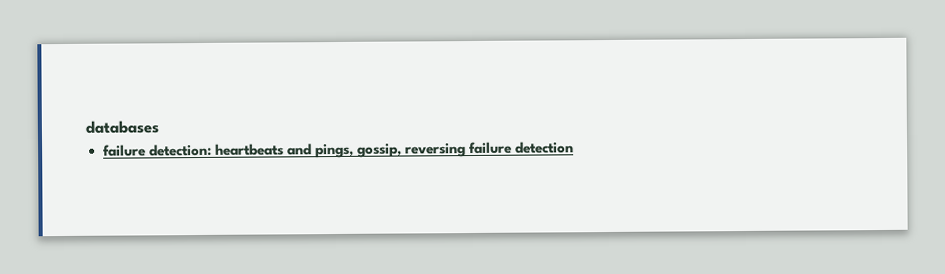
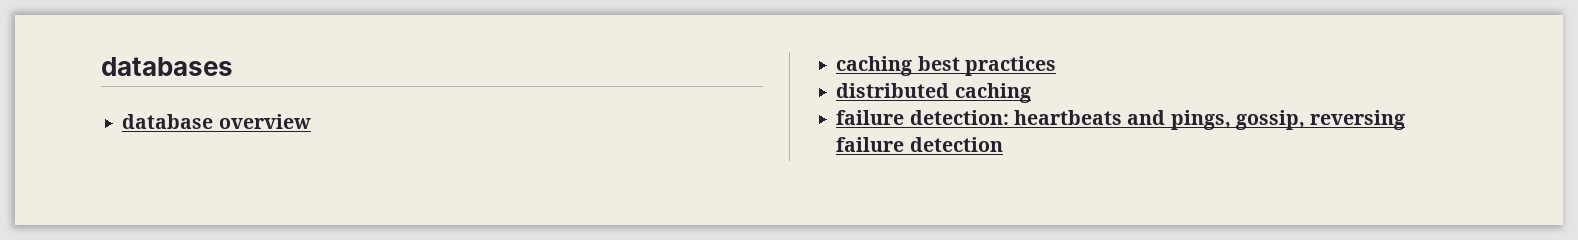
+ database overview
+ caching best practices
+ distributed caching

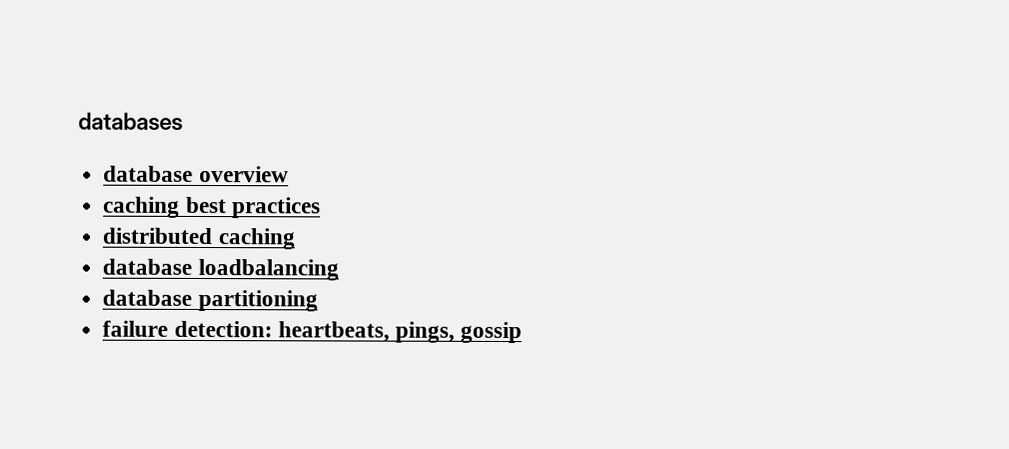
- failure detection: heartbeats and pings, gossip, reversing failure detection
+ database loadbalancing
+ database partitioning
+ failure detection: heartbeats, pings, gossip

